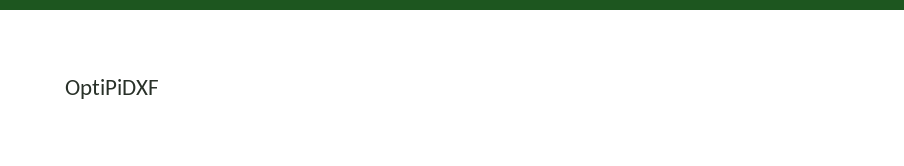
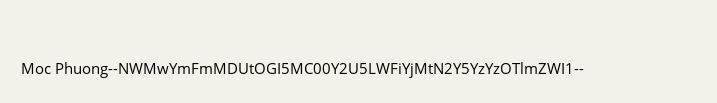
- OptiPiDXF
+ Moc Phuong--NWMwYmFmMDUtOGI5MC00Y2U5LWFiYjMtN2Y5YzYzOTlmZWI1--

